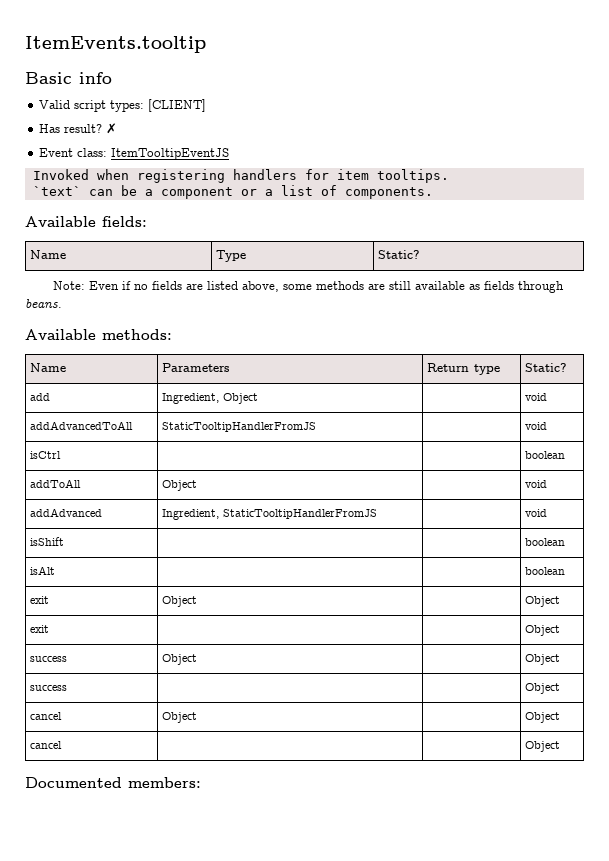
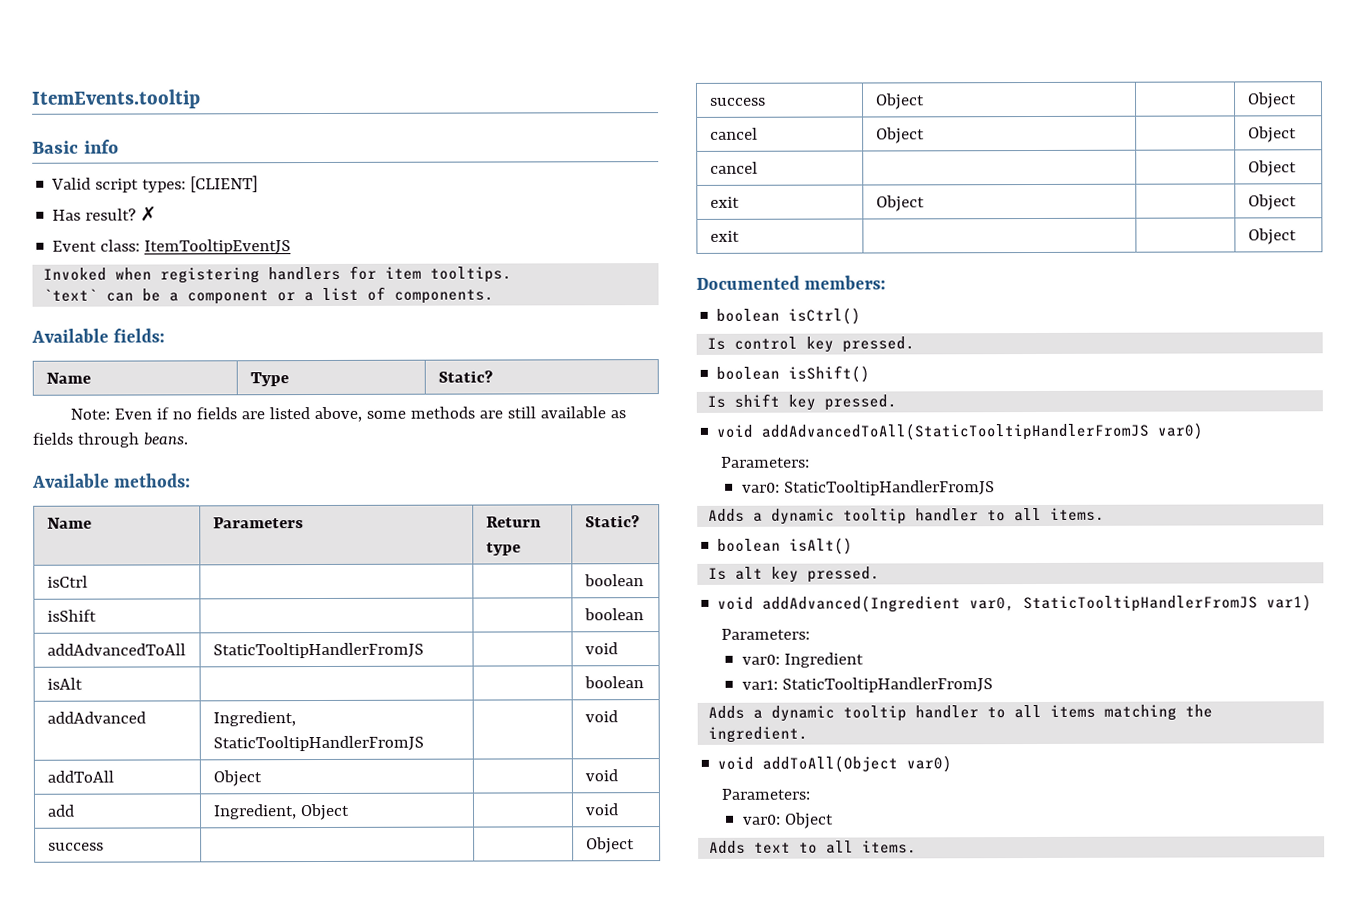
- add | Ingredient, Object | | void
+ isCtrl | | | boolean
+ isShift | | | boolean
- isCtrl | | | boolean
- addToAll | Object | | void
+ isAlt | | | boolean
- isShift | | | boolean
- isAlt | | | boolean
- exit | Object | | Object
- exit | | | Object
+ addToAll | Object | | void
+ add | Ingredient, Object | | void
+ success | | | Object
- success | | | Object
+ exit | Object | | Object
+ exit | | | Object
  Documented members:
+ boolean isCtrl()
+ Is control key pressed.
+ boolean isShift()
+ Is shift key pressed.
+ void addAdvancedToAll(StaticTooltipHandlerFromJS var0)
+ Parameters:
+ var0: StaticTooltipHandlerFromJS
+ Adds a dynamic tooltip handler to all items.
+ boolean isAlt()
+ Is alt key pressed.
+ void addAdvanced(Ingredient var0, StaticTooltipHandlerFromJS var1)
+ Parameters:
+ var0: Ingredient
+ var1: StaticTooltipHandlerFromJS
+ Adds a dynamic tooltip handler to all items matching the ingredient.
+ void addToAll(Object var0)
+ Parameters:
+ var0: Object
+ Adds text to all items.

